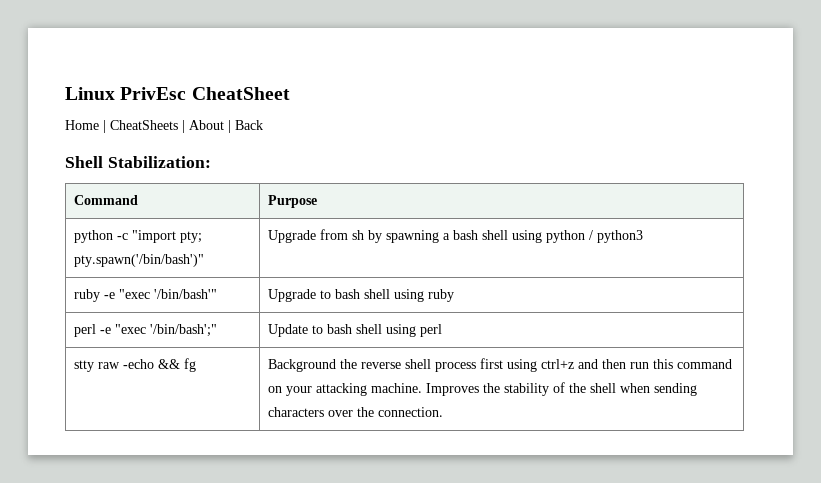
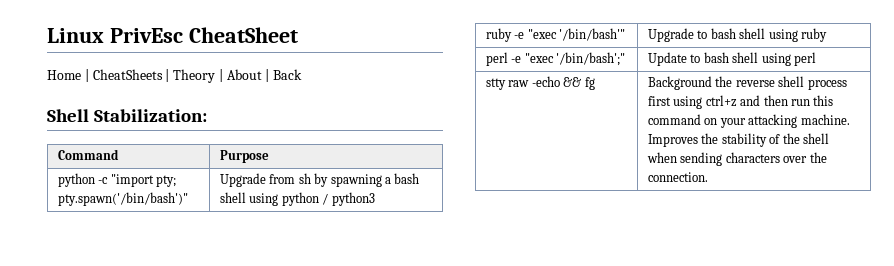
- Home | CheatSheets | About | Back
+ Home | CheatSheets | Theory | About | Back

